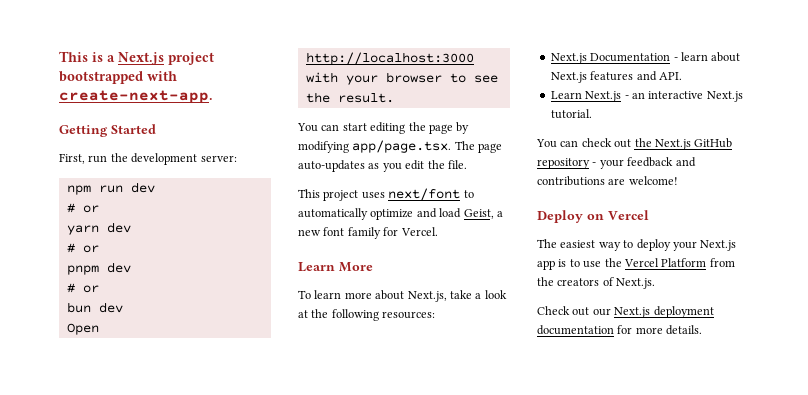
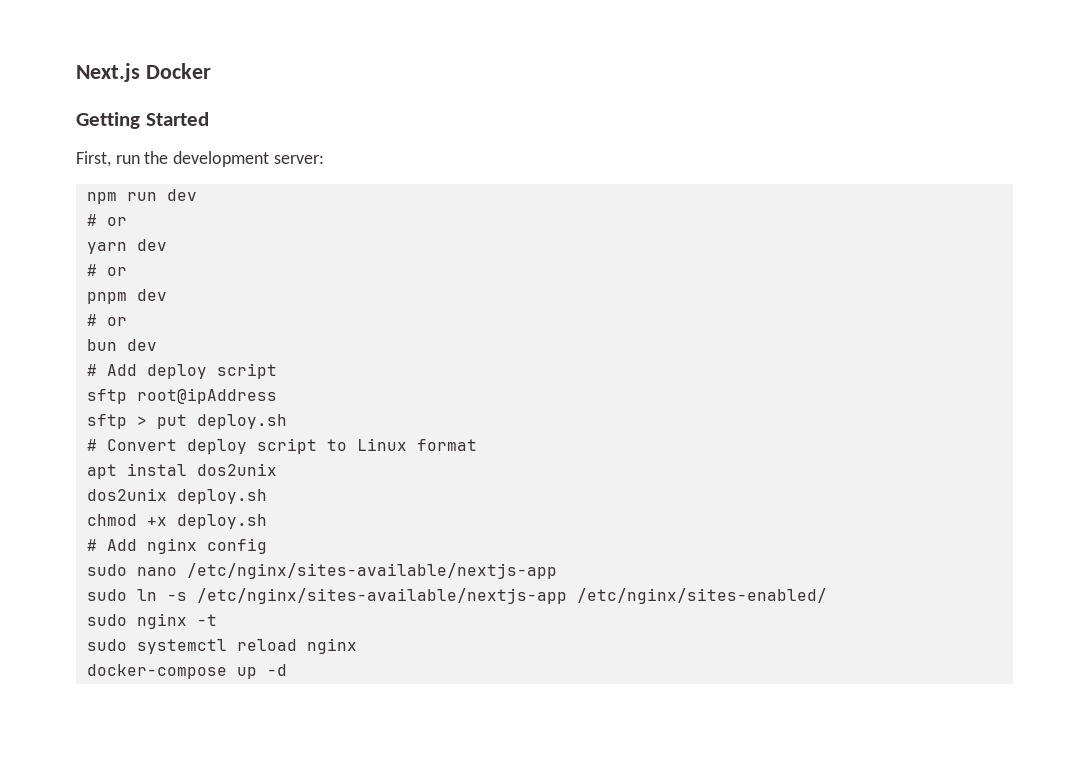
- This is a Next.js project bootstrapped with create-next-app.
+ Next.js Docker
- Open http://localhost:3000 with your browser to see the result.
- You can start editing the page by modifying app/page.tsx. The page auto-updates as you edit the file.
- This project uses next/font to automatically optimize and load Geist, a new font family for Vercel.
- Learn More
- To learn more about Next.js, take a look at the following resources:
- Next.js Documentation - learn about Next.js features and API.
- Learn Next.js - an interactive Next.js tutorial.
- You can check out the Next.js GitHub repository - your feedback and contributions are welcome!
- Deploy on Vercel
- The easiest way to deploy your Next.js app is to use the Vercel Platform from the creators of Next.js.
- Check out our Next.js deployment documentation for more details.
+ # Add deploy script
+ sftp root@ipAddress
+ sftp > put deploy.sh
+ # Convert deploy script to Linux format
+ apt instal dos2unix
+ dos2unix deploy.sh
+ chmod +x deploy.sh
+ # Add nginx config
+ sudo nano /etc/nginx/sites-available/nextjs-app
+ sudo ln -s /etc/nginx/sites-available/nextjs-app /etc/nginx/sites-enabled/
+ sudo nginx -t
+ sudo systemctl reload nginx
+ docker-compose up -d

